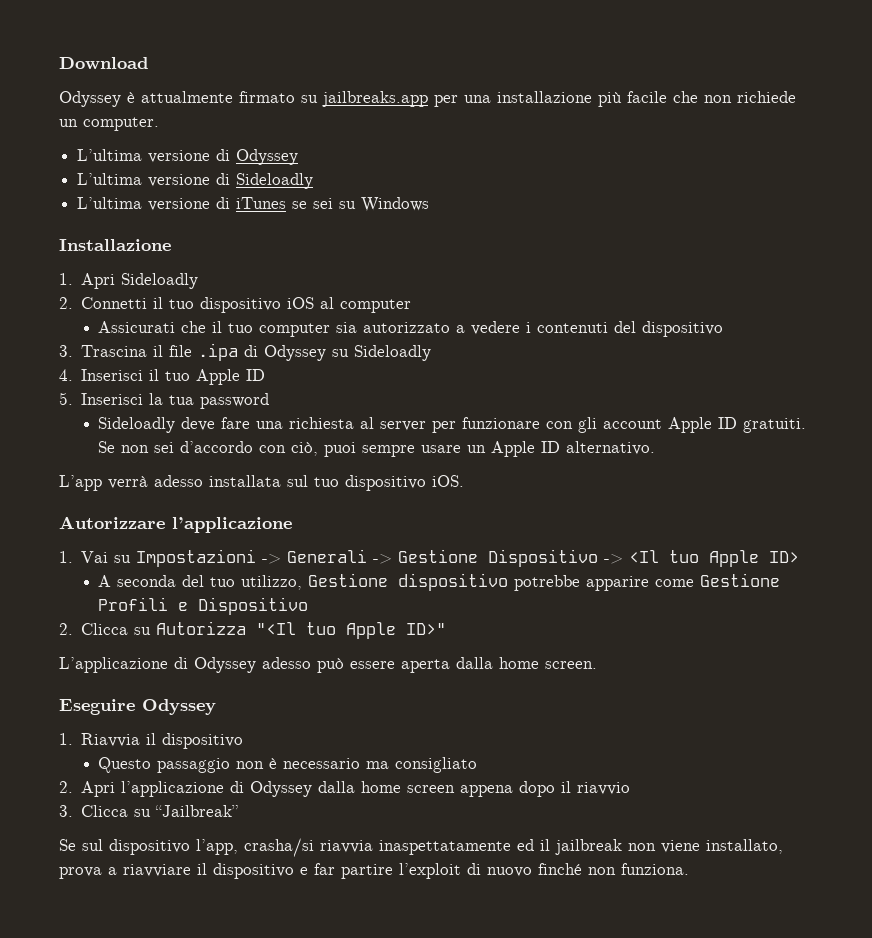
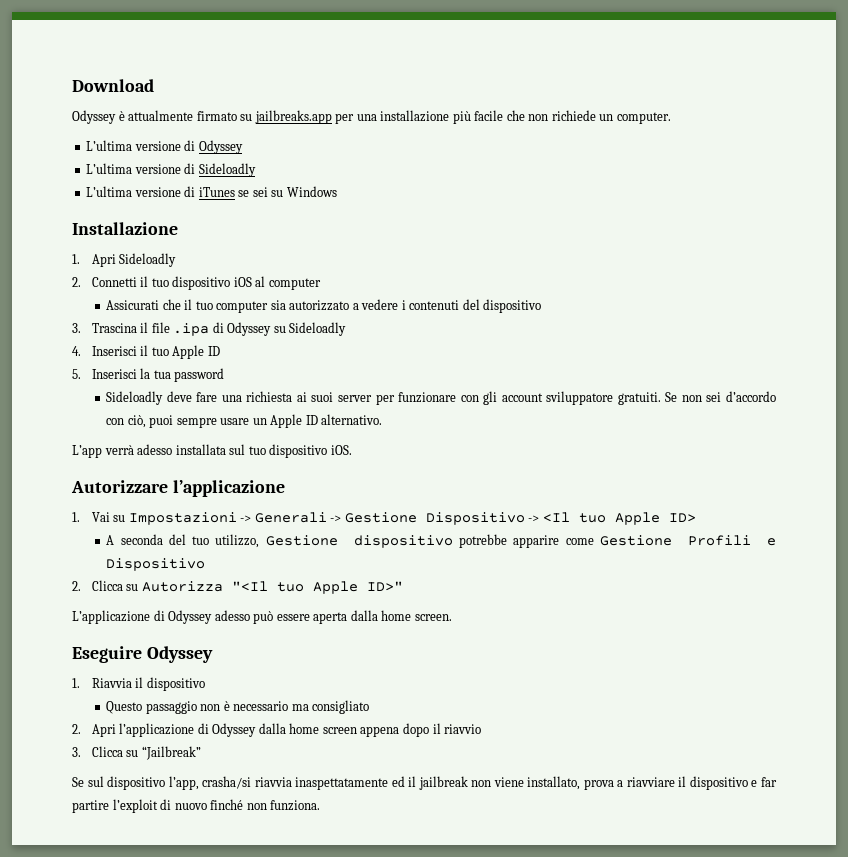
- Sideloadly deve fare una richiesta al server per funzionare con gli account Apple ID gratuiti.
+ Sideloadly deve fare una richiesta ai suoi server per funzionare con gli account sviluppatore gratuiti.

